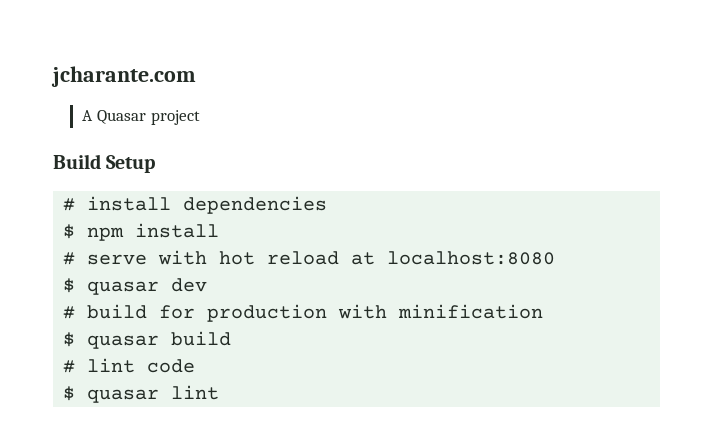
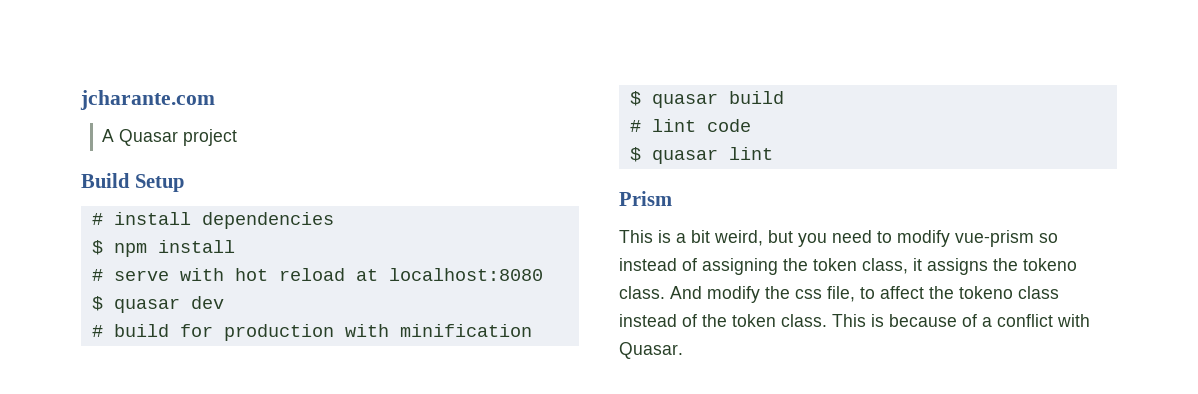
+ Prism
+ This is a bit weird, but you need to modify vue-prism so instead of assigning the token class, it assigns the tokeno class. And modify the css file, to affect the tokeno class instead of the token class. This is because of a conflict with Quasar.

